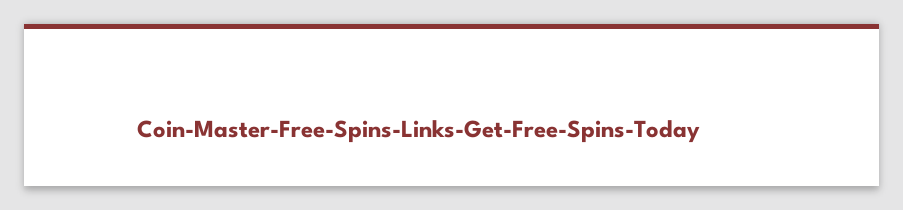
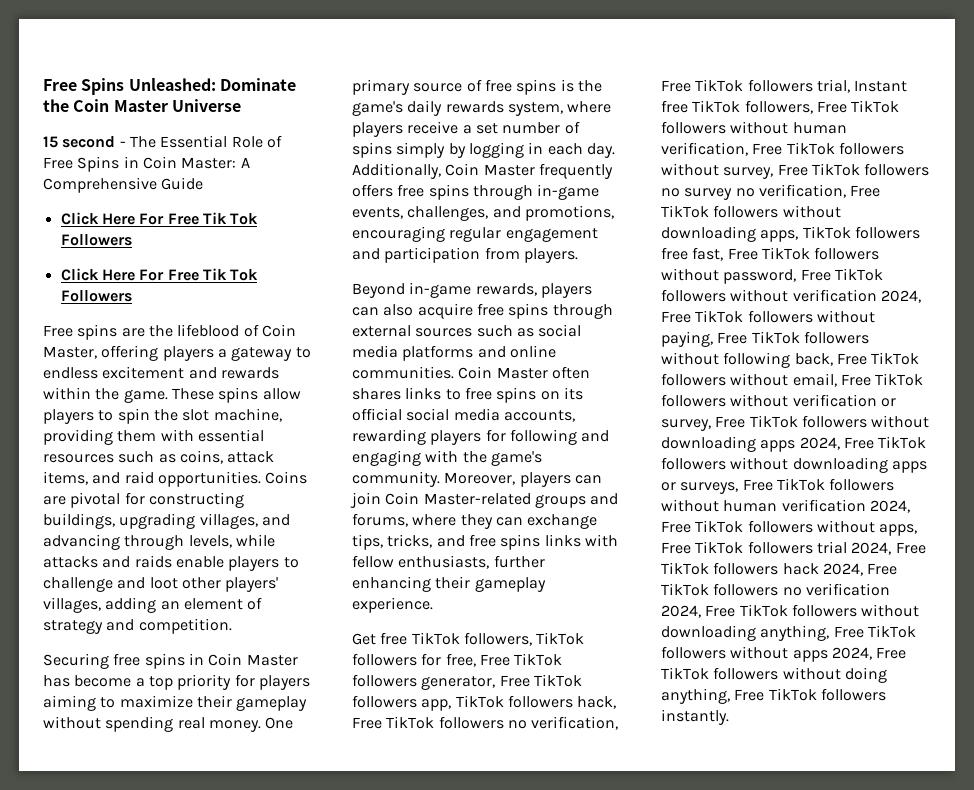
- Coin-Master-Free-Spins-Links-Get-Free-Spins-Today
+ Free Spins Unleashed: Dominate the Coin Master Universe
+ 15 second - The Essential Role of Free Spins in Coin Master: A Comprehensive Guide
+ Click Here For Free Tik Tok Followers
+ Click Here For Free Tik Tok Followers
+ Free spins are the lifeblood of Coin Master, offering players a gateway to endless excitement and rewards within the game. These spins allow players to spin the slot machine, providing them with essential resources such as coins, attack items, and raid opportunities. Coins are pivotal for constructing buildings, upgrading villages, and advancing through levels, while attacks and raids enable players to challenge and loot other players' villages, adding an element of strategy and competition.
+ Securing free spins in Coin Master has become a top priority for players aiming to maximize their gameplay without spending real money. One primary source of free spins is the game's daily rewards system, where players receive a set number of spins simply by logging in each day. Additionally, Coin Master frequently offers free spins through in-game events, challenges, and promotions, encouraging regular engagement and participation from players.
+ Beyond in-game rewards, players can also acquire free spins through external sources such as social media platforms and online communities. Coin Master often shares links to free spins on its official social media accounts, rewarding players for following and engaging with the game's community. Moreover, players can join Coin Master-related groups and forums, where they can exchange tips, tricks, and free spins links with fellow enthusiasts, further enhancing their gameplay experience.
+ Get free TikTok followers, TikTok followers for free, Free TikTok followers generator, Free TikTok followers app, TikTok followers hack, Free TikTok followers no verification, Free TikTok followers trial, Instant free TikTok followers, Free TikTok followers without human verification, Free TikTok followers without survey, Free TikTok followers no survey no verification, Free TikTok followers without downloading apps, TikTok followers free fast, Free TikTok followers without password, Free TikTok followers without verification 2024, Free TikTok followers without paying, Free TikTok followers without following back, Free TikTok followers without email, Free TikTok followers without verification or survey, Free TikTok followers without downloading apps 2024, Free TikTok followers without downloading apps or surveys, Free TikTok followers without human verification 2024, Free TikTok followers without apps, Free TikTok followers trial 2024, Free TikTok followers hack 2024, Free TikTok followers no verification 2024, Free TikTok followers without downloading anything, Free TikTok followers without apps 2024, Free TikTok followers without doing anything, Free TikTok followers instantly.

